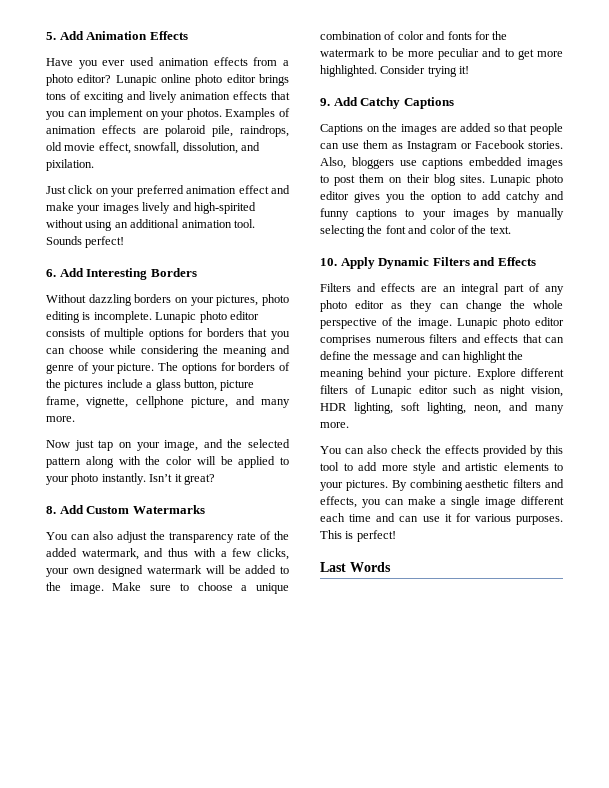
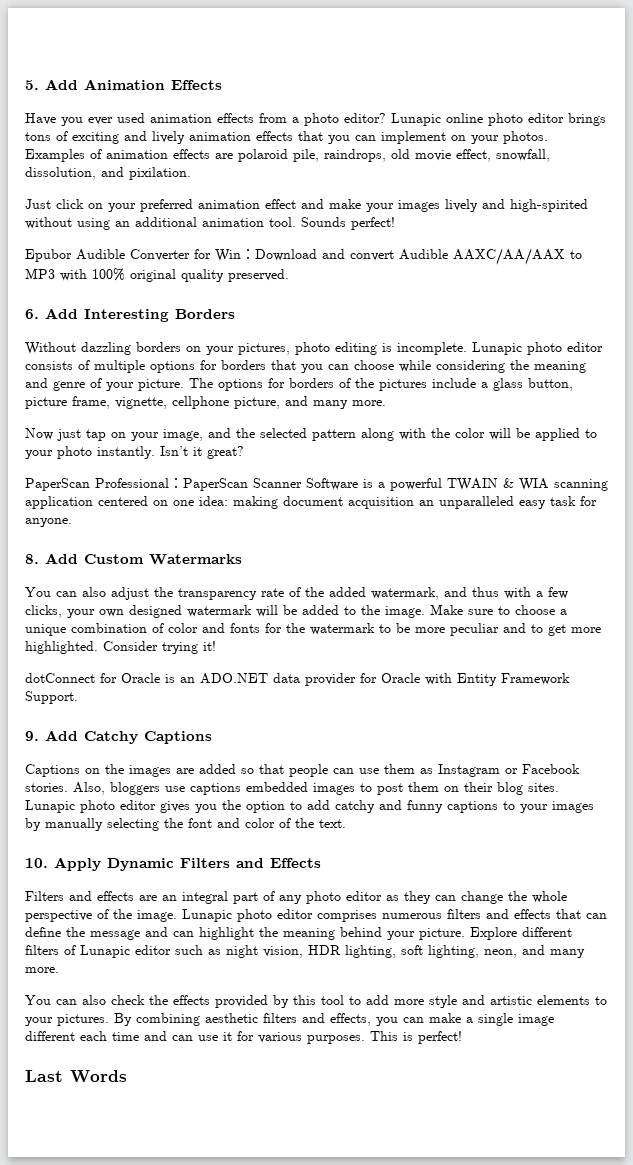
+ Epubor Audible Converter for Win：Download and convert Audible AAXC/AA/AAX to MP3 with 100% original quality preserved.
+ PaperScan Professional：PaperScan Scanner Software is a powerful TWAIN & WIA scanning application centered on one idea: making document acquisition an unparalleled easy task for anyone.
+ dotConnect for Oracle is an ADO.NET data provider for Oracle with Entity Framework Support.

